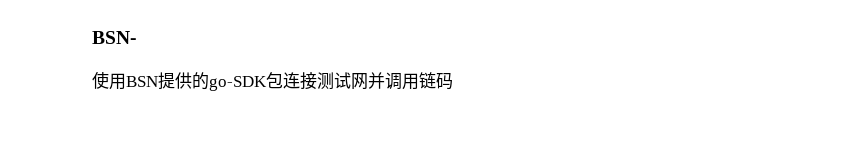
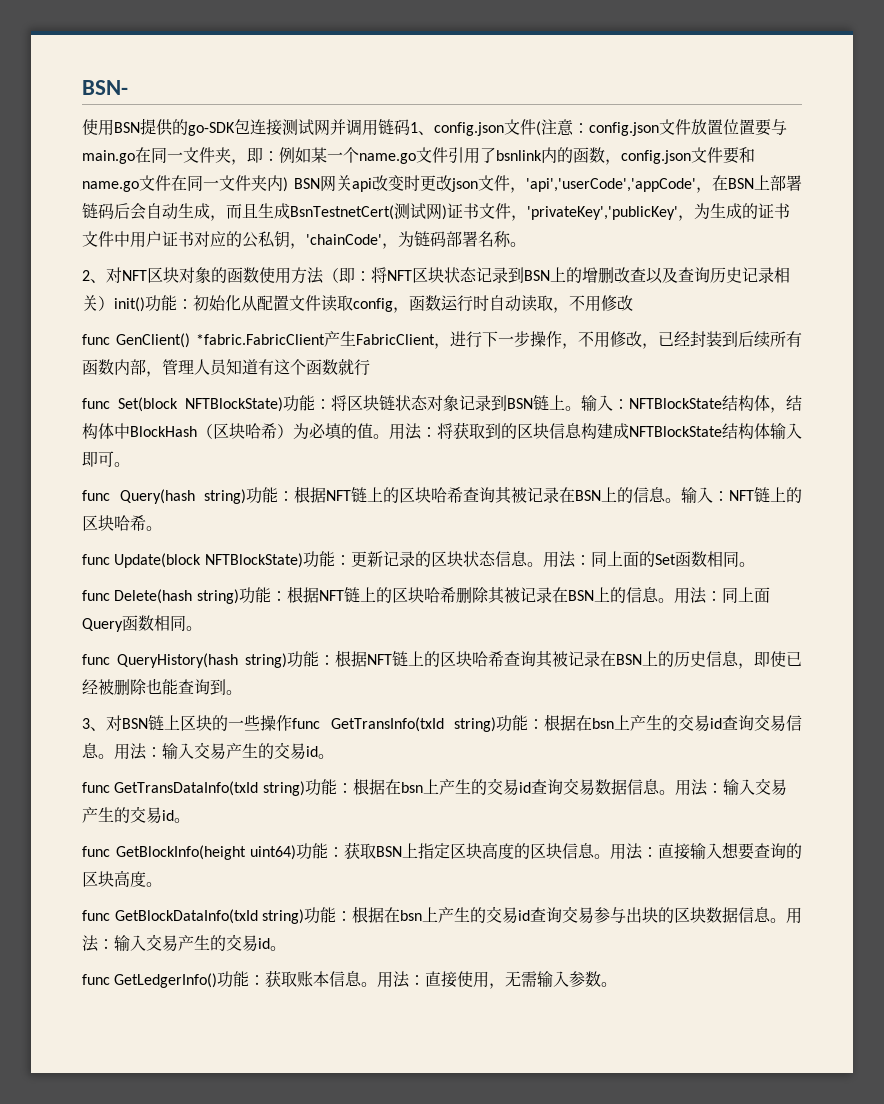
- 使用BSN提供的go-SDK包连接测试网并调用链码
+ 使用BSN提供的go-SDK包连接测试网并调用链码1、config.json文件(注意：config.json文件放置位置要与main.go在同一文件夹，即：例如某一个name.go文件引用了bsnlink内的函数，config.json文件要和name.go文件在同一文件夹内) BSN网关api改变时更改json文件，'api','userCode','appCode'，在BSN上部署链码后会自动生成，而且生成BsnTestnetCert(测试网)证书文件，'privateKey','publicKey'，为生成的证书文件中用户证书对应的公私钥，'chainCode'，为链码部署名称。
+ 2、对NFT区块对象的函数使用方法（即：将NFT区块状态记录到BSN上的增删改查以及查询历史记录相关）init()功能：初始化从配置文件读取config，函数运行时自动读取，不用修改
+ func GenClient() *fabric.FabricClient产生FabricClient，进行下一步操作，不用修改，已经封装到后续所有函数内部，管理人员知道有这个函数就行
+ func Set(block NFTBlockState)功能：将区块链状态对象记录到BSN链上。输入：NFTBlockState结构体，结构体中BlockHash（区块哈希）为必填的值。用法：将获取到的区块信息构建成NFTBlockState结构体输入即可。
+ func Query(hash string)功能：根据NFT链上的区块哈希查询其被记录在BSN上的信息。输入：NFT链上的区块哈希。
+ func Update(block NFTBlockState)功能：更新记录的区块状态信息。用法：同上面的Set函数相同。
+ func Delete(hash string)功能：根据NFT链上的区块哈希删除其被记录在BSN上的信息。用法：同上面Query函数相同。
+ func QueryHistory(hash string)功能：根据NFT链上的区块哈希查询其被记录在BSN上的历史信息，即使已经被删除也能查询到。
+ 3、对BSN链上区块的一些操作func GetTransInfo(txId string)功能：根据在bsn上产生的交易id查询交易信息。用法：输入交易产生的交易id。
+ func GetTransDataInfo(txId string)功能：根据在bsn上产生的交易id查询交易数据信息。用法：输入交易产生的交易id。
+ func GetBlockInfo(height uint64)功能：获取BSN上指定区块高度的区块信息。用法：直接输入想要查询的区块高度。
+ func GetBlockDataInfo(txId string)功能：根据在bsn上产生的交易id查询交易参与出块的区块数据信息。用法：输入交易产生的交易id。
+ func GetLedgerInfo()功能：获取账本信息。用法：直接使用，无需输入参数。

